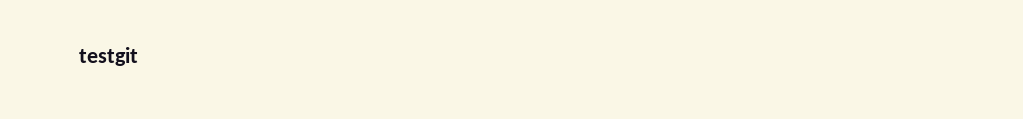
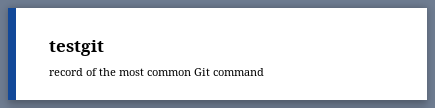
+ record of the most common Git command

